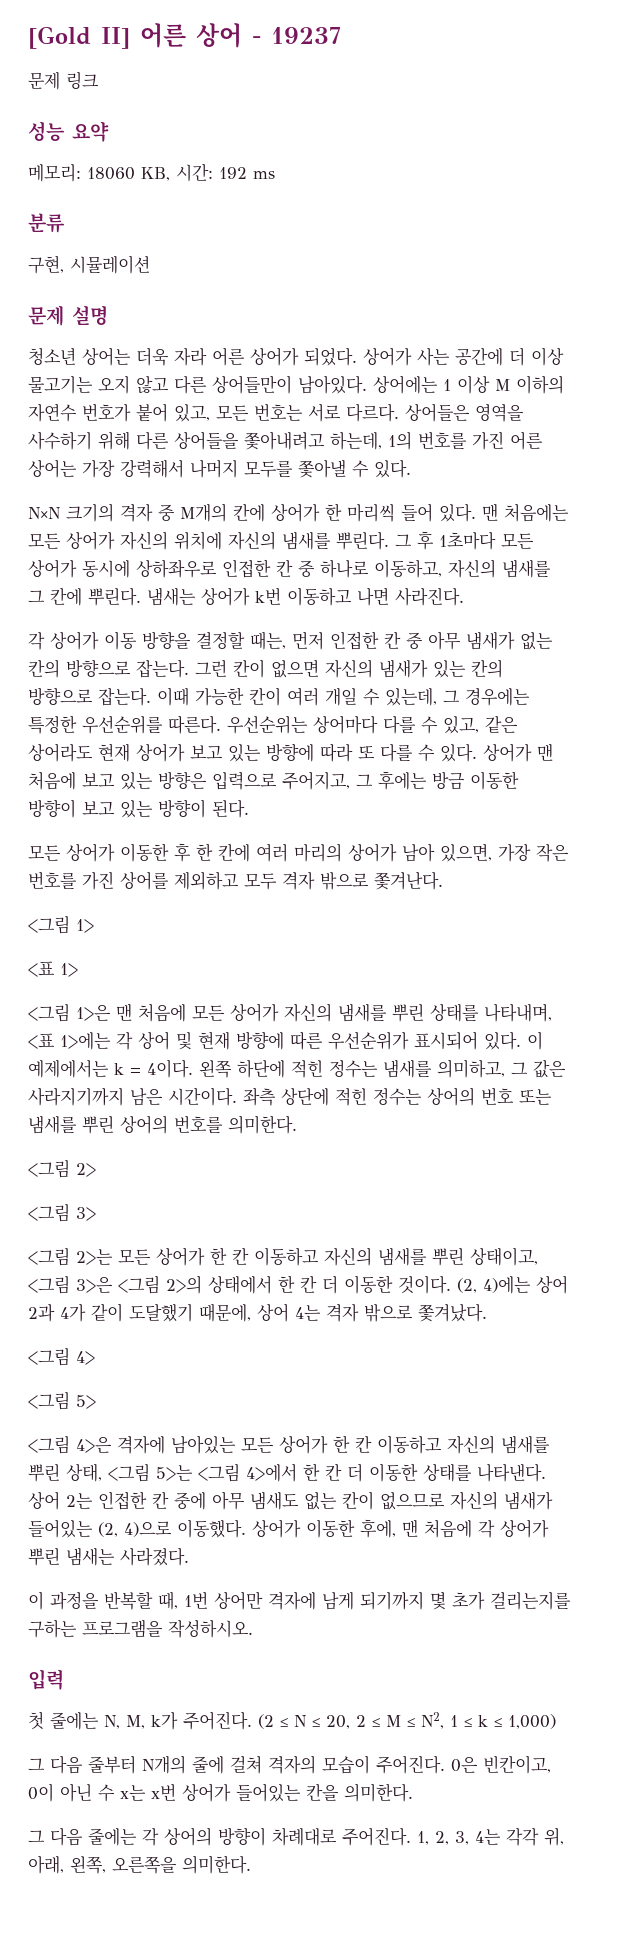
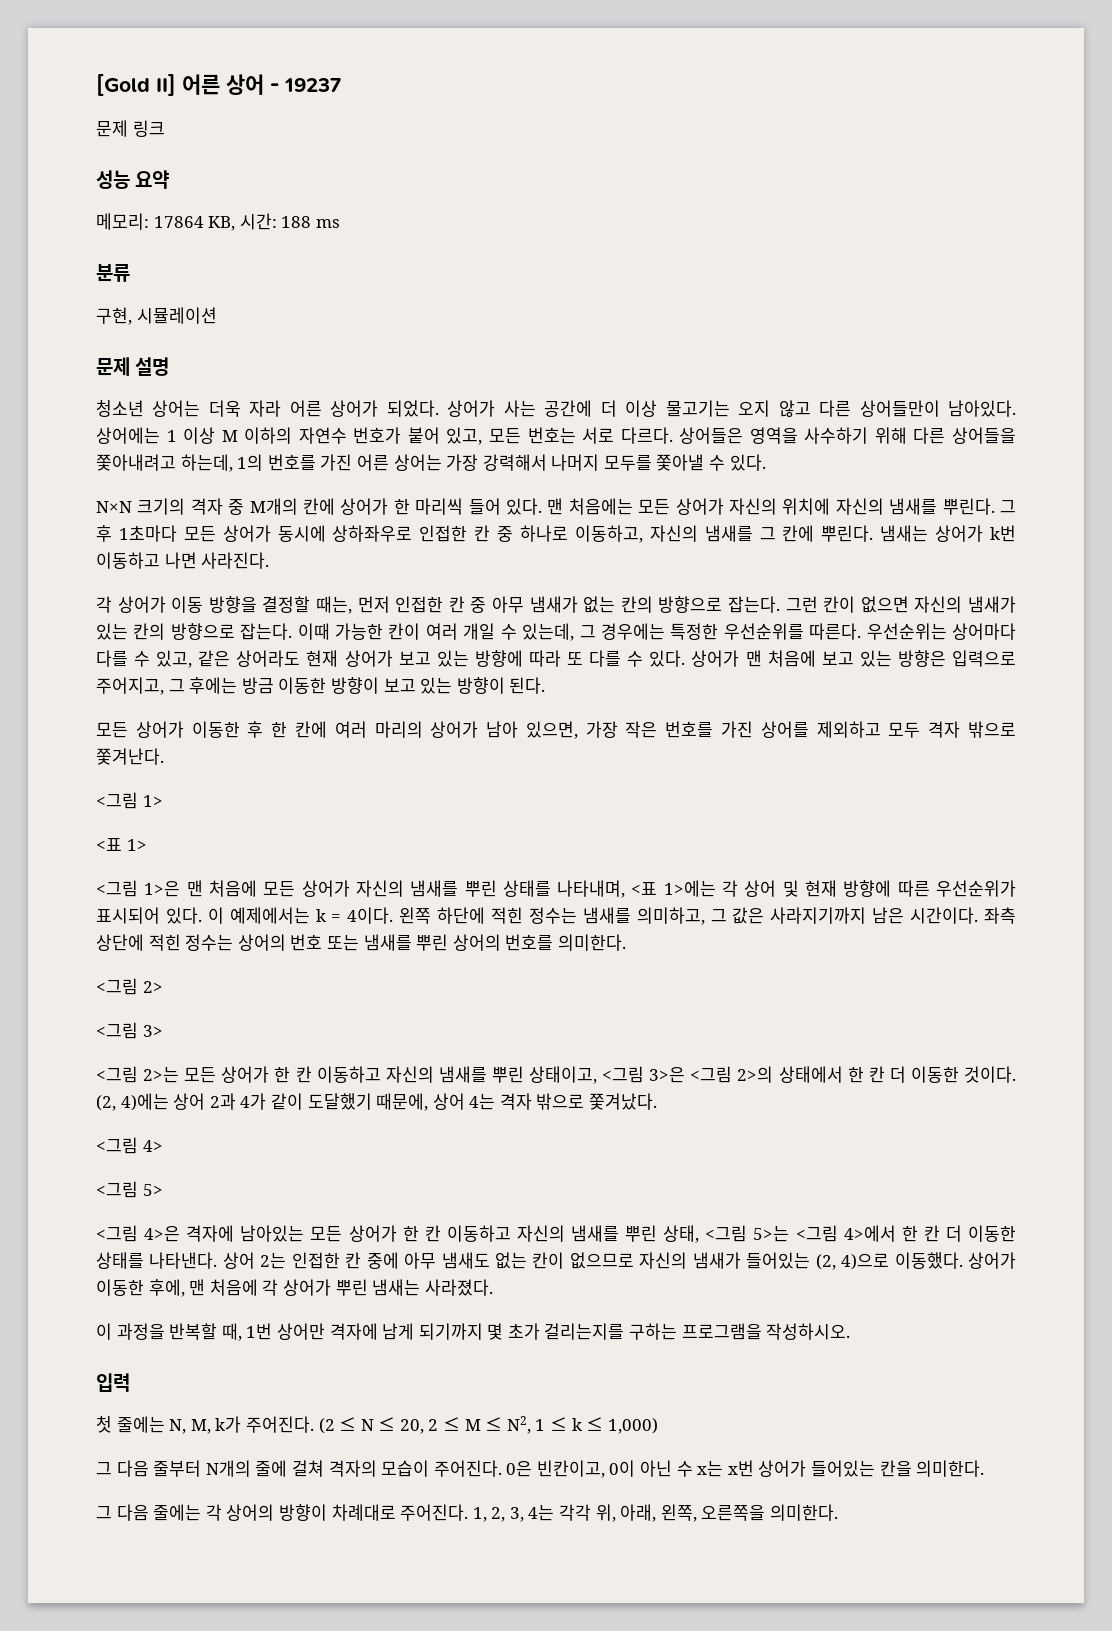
- 메모리: 18060 KB, 시간: 192 ms
+ 메모리: 17864 KB, 시간: 188 ms

